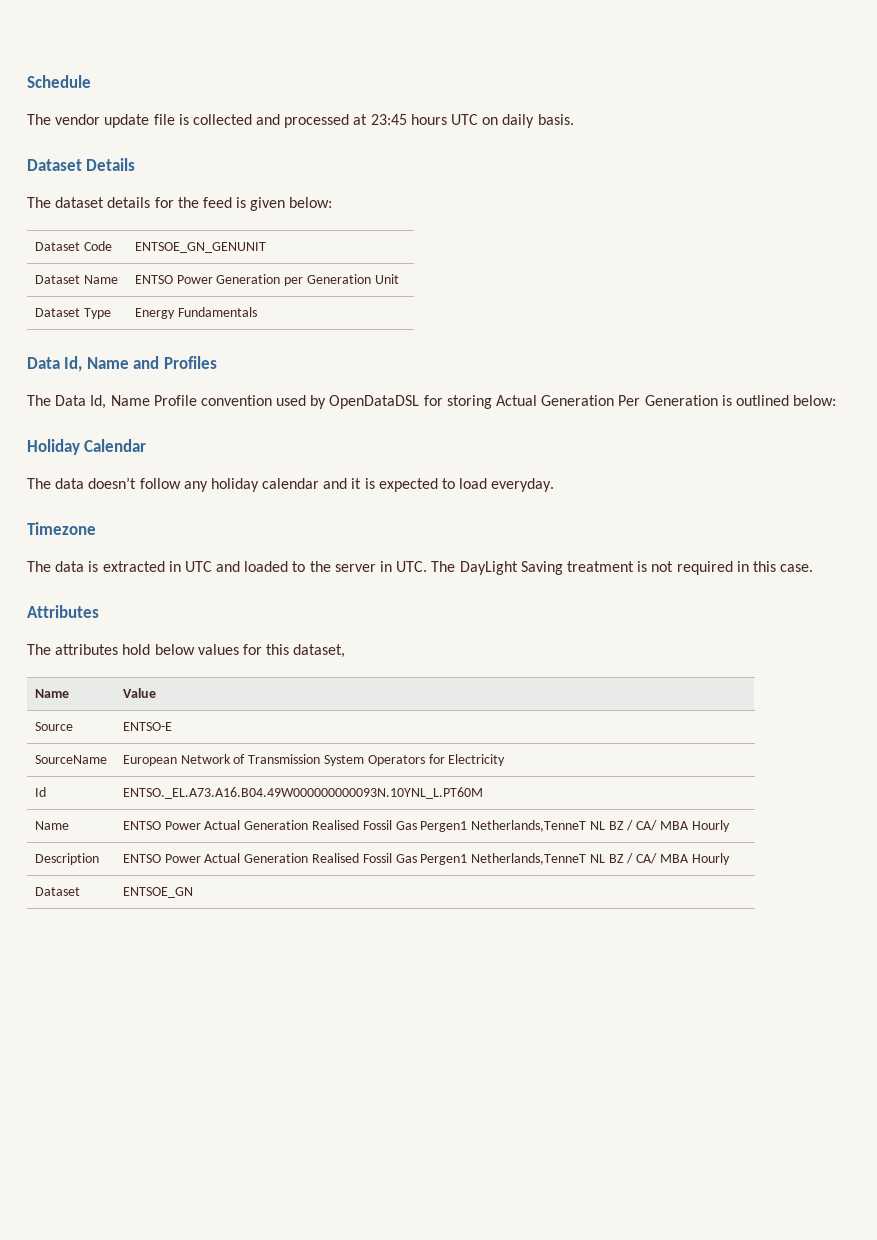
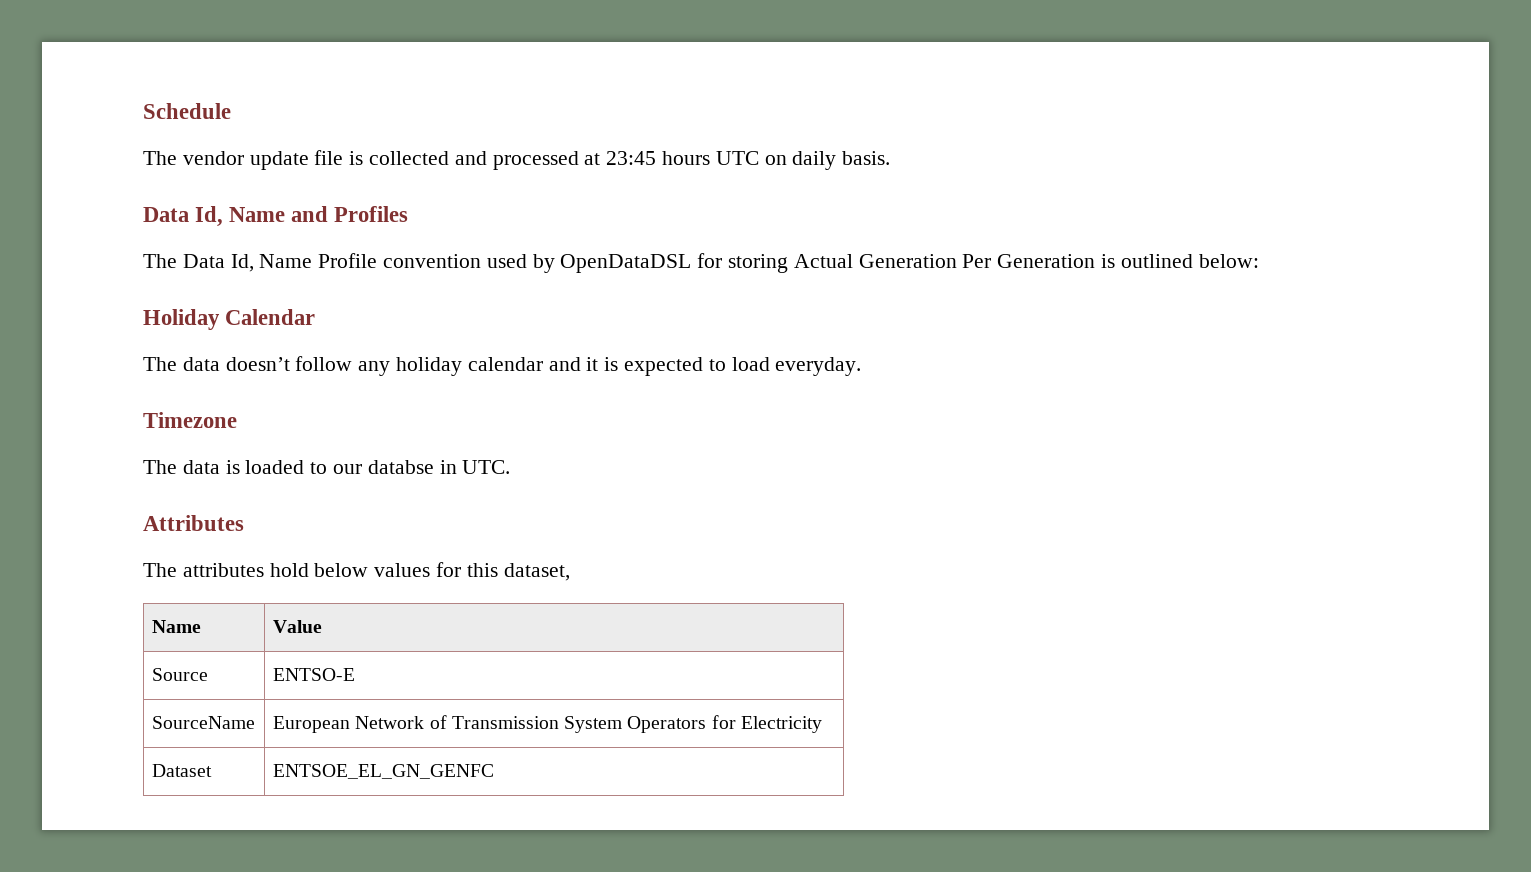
- Dataset Details
- The dataset details for the feed is given below:
- Dataset Code | ENTSOE_GN_GENUNIT
- Dataset Name | ENTSO Power Generation per Generation Unit
- Dataset Type | Energy Fundamentals
- The data is extracted in UTC and loaded to the server in UTC. The DayLight Saving treatment is not required in this case.
+ The data is loaded to our databse in UTC.
- Id | ENTSO._EL.A73.A16.B04.49W000000000093N.10YNL_L.PT60M
- Name | ENTSO Power Actual Generation Realised Fossil Gas Pergen1 Netherlands,TenneT NL BZ / CA/ MBA Hourly
- Description | ENTSO Power Actual Generation Realised Fossil Gas Pergen1 Netherlands,TenneT NL BZ / CA/ MBA Hourly
- Dataset | ENTSOE_GN
+ Dataset | ENTSOE_EL_GN_GENFC

